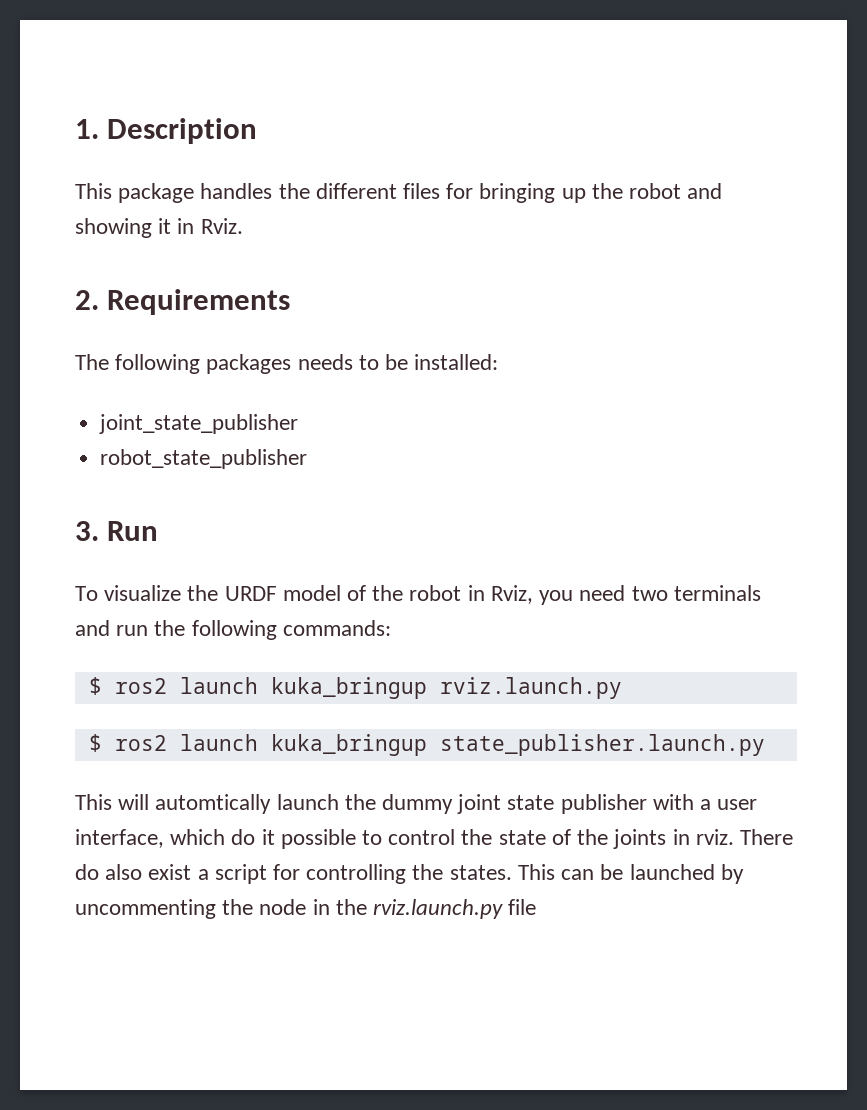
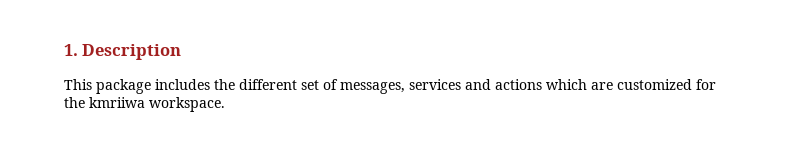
- This package handles the different files for bringing up the robot and showing it in Rviz.
- 2. Requirements
- The following packages needs to be installed:
- joint_state_publisher
- robot_state_publisher
- 3. Run
- To visualize the URDF model of the robot in Rviz, you need two terminals and run the following commands:
- $ ros2 launch kuka_bringup rviz.launch.py
- $ ros2 launch kuka_bringup state_publisher.launch.py
- This will automtically launch the dummy joint state publisher with a user interface, which do it possible to control the state of the joints in rviz. There do also exist a script for controlling the states. This can be launched by uncommenting the node in the rviz.launch.py file
+ This package includes the different set of messages, services and actions which are customized for the kmriiwa workspace.

